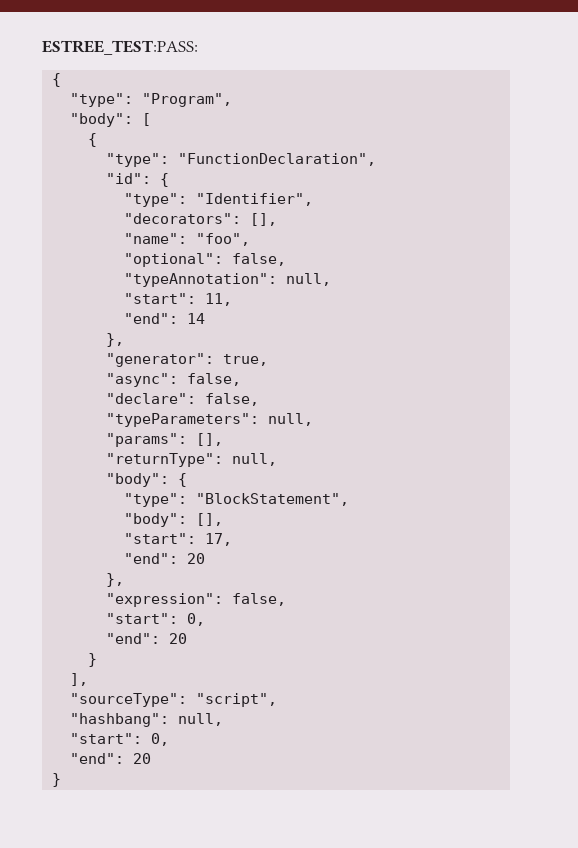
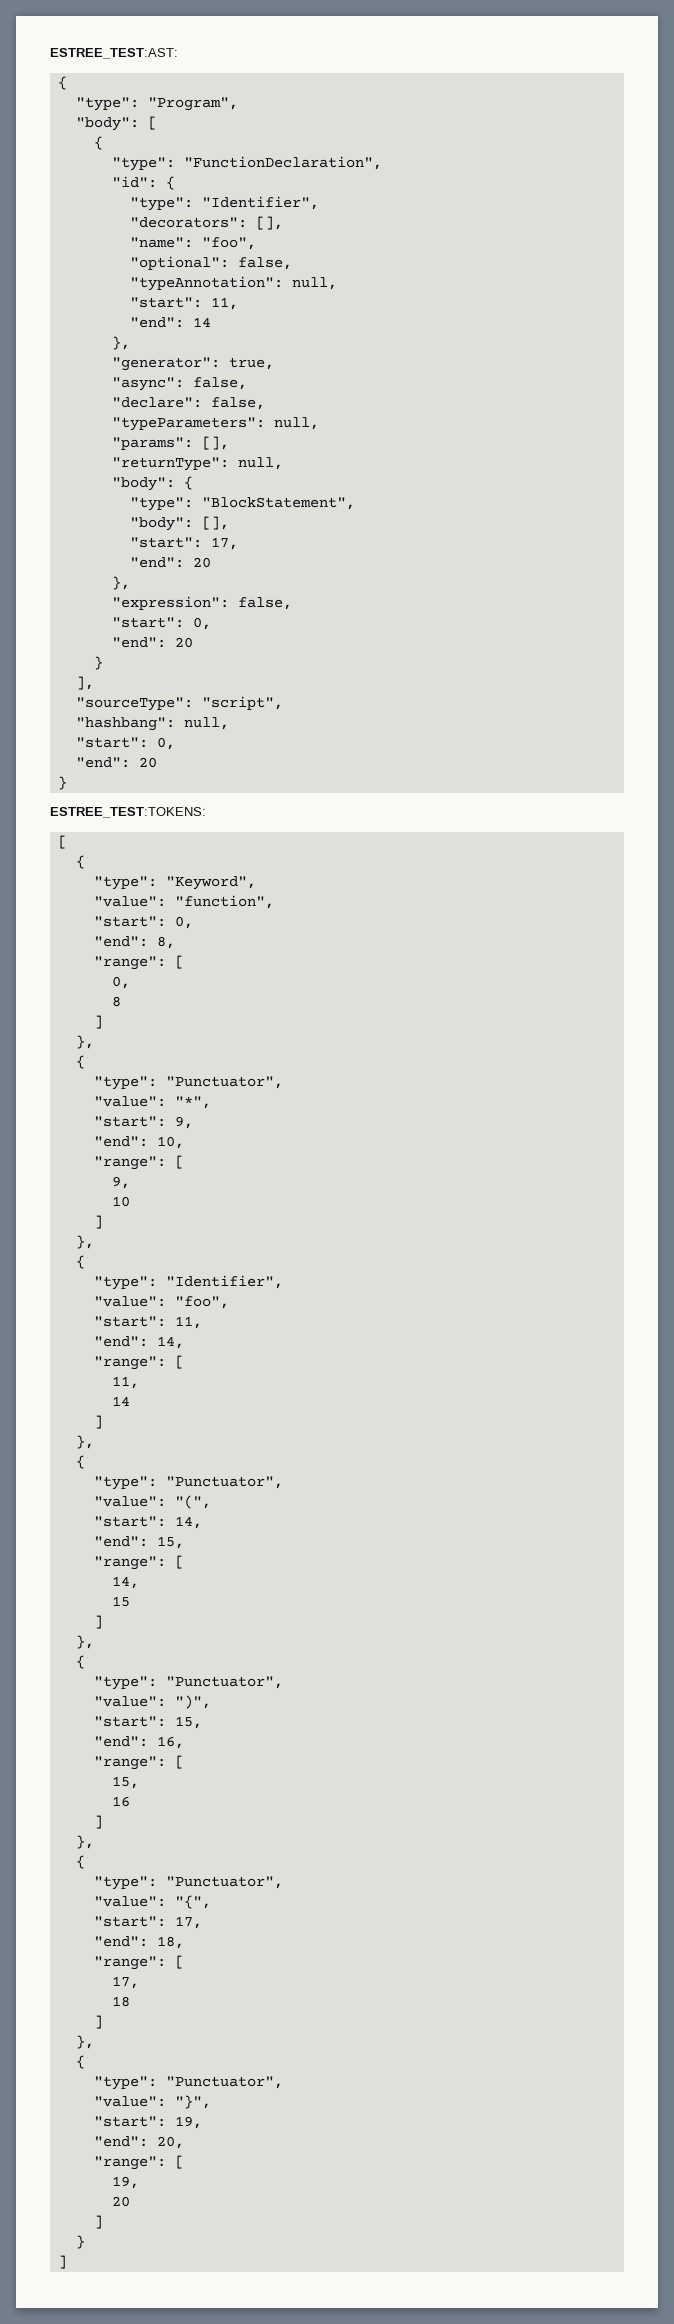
- ESTREE_TEST:PASS:
+ ESTREE_TEST:AST:
+ ESTREE_TEST:TOKENS:
+ [
+ {
+ "type": "Keyword",
+ "value": "function",
+ "start": 0,
+ "end": 8,
+ "range": [
+ 0,
+ 8
+ ]
+ },
+ {
+ "type": "Punctuator",
+ "value": "*",
+ "start": 9,
+ "end": 10,
+ "range": [
+ 9,
+ 10
+ ]
+ },
+ {
+ "type": "Identifier",
+ "value": "foo",
+ "start": 11,
+ "end": 14,
+ "range": [
+ 11,
+ 14
+ ]
+ },
+ {
+ "type": "Punctuator",
+ "value": "(",
+ "start": 14,
+ "end": 15,
+ "range": [
+ 14,
+ 15
+ ]
+ },
+ {
+ "type": "Punctuator",
+ "value": ")",
+ "start": 15,
+ "end": 16,
+ "range": [
+ 15,
+ 16
+ ]
+ },
+ {
+ "type": "Punctuator",
+ "value": "{",
+ "start": 17,
+ "end": 18,
+ "range": [
+ 17,
+ 18
+ ]
+ },
+ {
+ "type": "Punctuator",
+ "value": "}",
+ "start": 19,
+ "end": 20,
+ "range": [
+ 19,
+ 20
+ ]
+ }
+ ]

